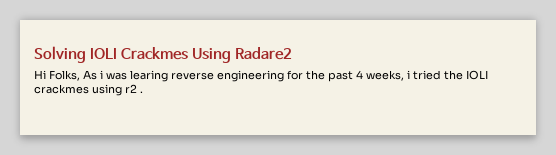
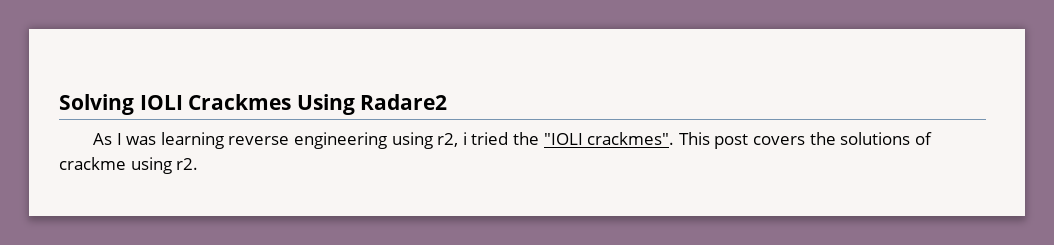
- Hi Folks, As i was learing reverse engineering for the past 4 weeks, i tried the IOLI crackmes using r2 .
+ As I was learning reverse engineering using r2, i tried the "IOLI crackmes". This post covers the solutions of crackme using r2.

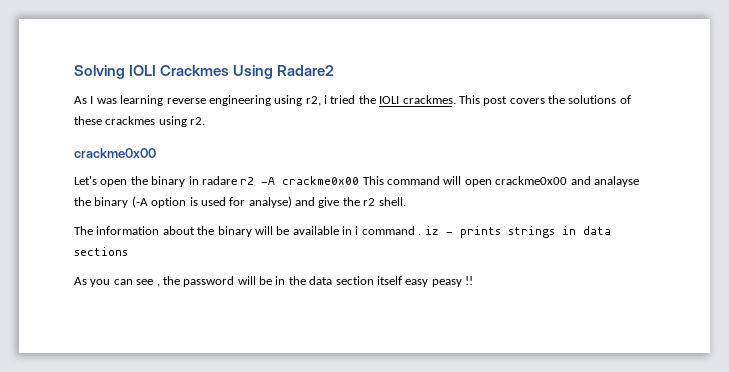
- As I was learning reverse engineering using r2, i tried the "IOLI crackmes".
+ As I was learning reverse engineering using r2, i tried the IOLI crackmes.
- This post covers the solutions of crackme using r2.
+ This post covers the solutions of these crackmes using r2.
+ crackme0x00
+ Let's open the binary in radare r2 -A crackme0x00 This command will open crackme0x00 and analayse the binary (-A option is used for analyse) and give the r2 shell.
+ The information about the binary will be available in i command . iz - prints strings in data sections
+ As you can see , the password will be in the data section itself easy peasy !!

